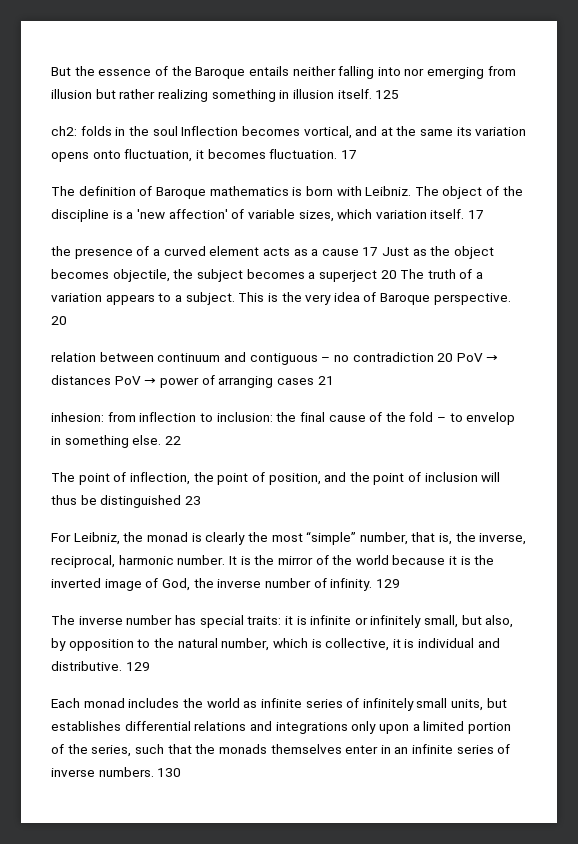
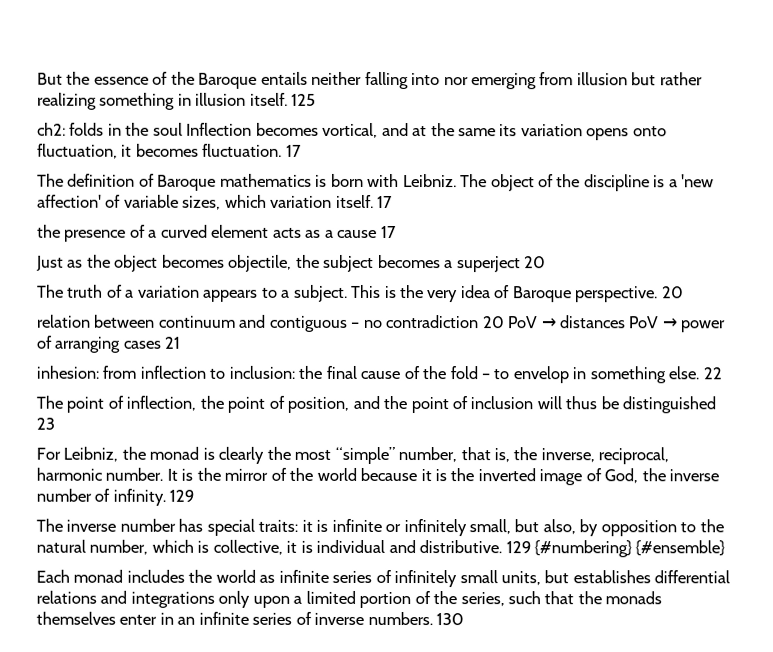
- the presence of a curved element acts as a cause 17 Just as the object becomes objectile, the subject becomes a superject 20 The truth of a variation appears to a subject.
+ the presence of a curved element acts as a cause 17
+ Just as the object becomes objectile, the subject becomes a superject 20
+ The truth of a variation appears to a subject.
- The inverse number has special traits: it is infinite or infinitely small, but also, by opposition to the natural number, which is collective, it is individual and distributive. 129
+ The inverse number has special traits: it is infinite or infinitely small, but also, by opposition to the natural number, which is collective, it is individual and distributive. 129 {#numbering} {#ensemble}

